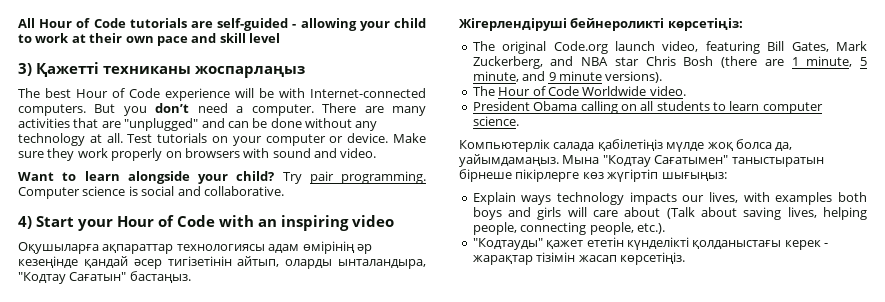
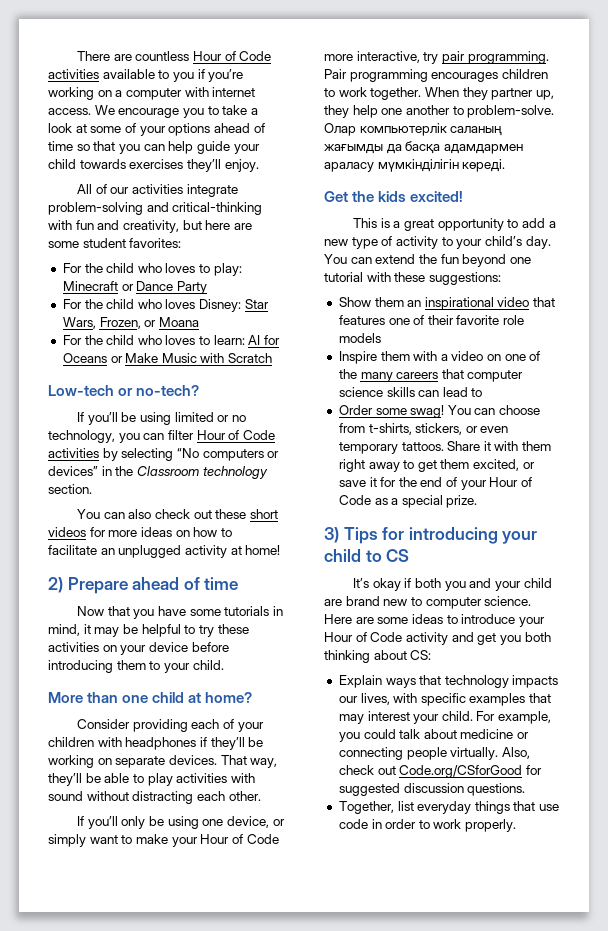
- All Hour of Code tutorials are self-guided - allowing your child to work at their own pace and skill level
- 3) Қажетті техниканы жоспарлаңыз
- The best Hour of Code experience will be with Internet-connected computers. But you don’t need a computer. There are many activities that are "unplugged" and can be done without any technology at all. Test tutorials on your computer or device. Make sure they work properly on browsers with sound and video.
- Want to learn alongside your child? Try pair programming. Computer science is social and collaborative.
- 4) Start your Hour of Code with an inspiring video
- Оқушыларға ақпараттар технологиясы адам өмірінің әр кезеңінде қандай әсер тигізетінін айтып, оларды ынталандыра, "Кодтау Сағатын" бастаңыз.
- Жігерлендіруші бейнероликті көрсетіңіз:
- The original Code.org launch video, featuring Bill Gates, Mark Zuckerberg, and NBA star Chris Bosh (there are 1 minute, 5 minute, and 9 minute versions).
- The Hour of Code Worldwide video.
- President Obama calling on all students to learn computer science.
- Компьютерлік салада қабілетіңіз мүлде жоқ болса да, уайымдамаңыз. Мына "Кодтау Сағатымен" таныстыратын бірнеше пікірлерге көз жүгіртіп шығыңыз:
+ There are countless Hour of Code activities available to you if you’re working on a computer with internet access. We encourage you to take a look at some of your options ahead of time so that you can help guide your child towards exercises they’ll enjoy.
+ All of our activities integrate problem-solving and critical-thinking with fun and creativity, but here are some student favorites:
+ For the child who loves to play: Minecraft or Dance Party
+ For the child who loves Disney: Star Wars, Frozen, or Moana
+ For the child who loves to learn: AI for Oceans or Make Music with Scratch
+ Low-tech or no-tech?
+ If you’ll be using limited or no technology, you can filter Hour of Code activities by selecting “No computers or devices” in the Classroom technology section.
+ You can also check out these short videos for more ideas on how to facilitate an unplugged activity at home!
+ 2) Prepare ahead of time
+ Now that you have some tutorials in mind, it may be helpful to try these activities on your device before introducing them to your child.
+ More than one child at home?
+ Consider providing each of your children with headphones if they’ll be working on separate devices. That way, they’ll be able to play activities with sound without distracting each other.
+ If you’ll only be using one device, or simply want to make your Hour of Code more interactive, try pair programming. Pair programming encourages children to work together. When they partner up, they help one another to problem-solve. Олар компьютерлік саланың жағымды да басқа адамдармен араласу мүмкінділігін көреді.
+ Get the kids excited!
+ This is a great opportunity to add a new type of activity to your child’s day. You can extend the fun beyond one tutorial with these suggestions:
+ Show them an inspirational video that features one of their favorite role models
+ Inspire them with a video on one of the many careers that computer science skills can lead to
+ Order some swag! You can choose from t-shirts, stickers, or even temporary tattoos. Share it with them right away to get them excited, or save it for the end of your Hour of Code as a special prize.
+ 3) Tips for introducing your child to CS
+ It’s okay if both you and your child are brand new to computer science. Here are some ideas to introduce your Hour of Code activity and get you both thinking about CS:
- Explain ways technology impacts our lives, with examples both boys and girls will care about (Talk about saving lives, helping people, connecting people, etc.).
- "Кодтауды" қажет ететін күнделікті қолданыстағы керек - жарақтар тізімін жасап көрсетіңіз.
+ Explain ways that technology impacts our lives, with specific examples that may interest your child. For example, you could talk about medicine or connecting people virtually. Also, check out Code.org/CSforGood for suggested discussion questions.
+ Together, list everyday things that use code in order to work properly.

